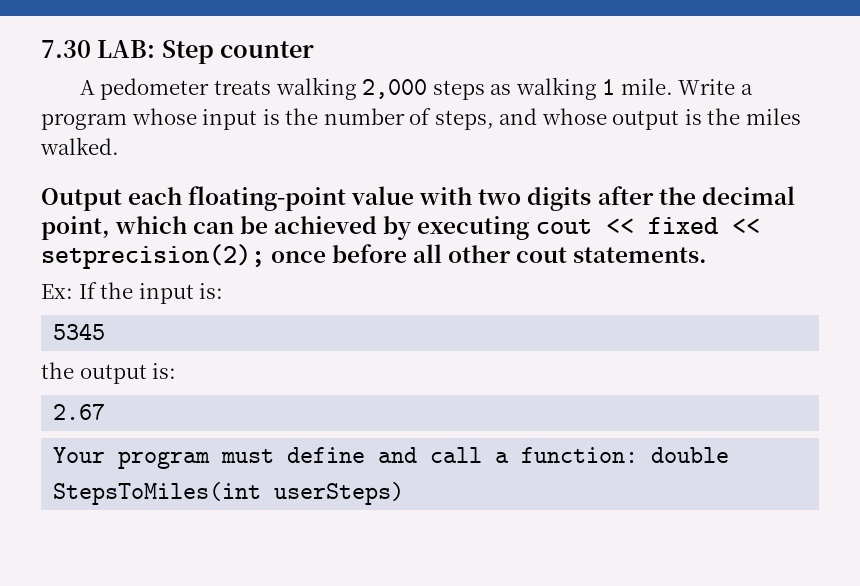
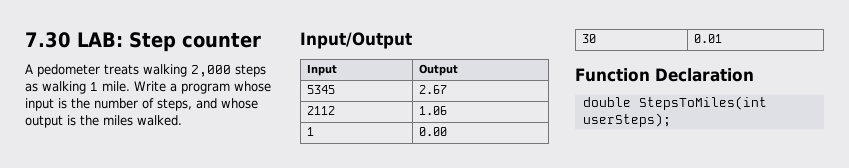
- Output each floating-point value with two digits after the decimal point, which can be achieved by executing cout << fixed << setprecision(2); once before all other cout statements.
- Ex: If the input is:
- 5345
- the output is:
- 2.67
- Your program must define and call a function: double StepsToMiles(int userSteps)
+ Input/Output
+ Input | Output
+ 5345 | 2.67
+ 2112 | 1.06
+ 1 | 0.00
+ 30 | 0.01
+ Function Declaration
+ double StepsToMiles(int userSteps);

